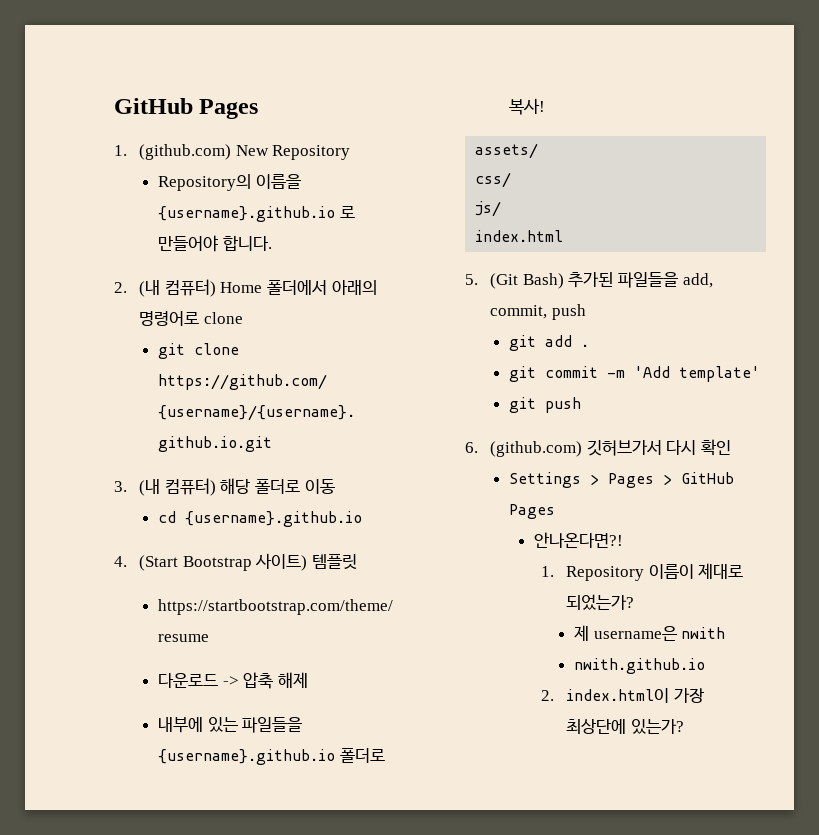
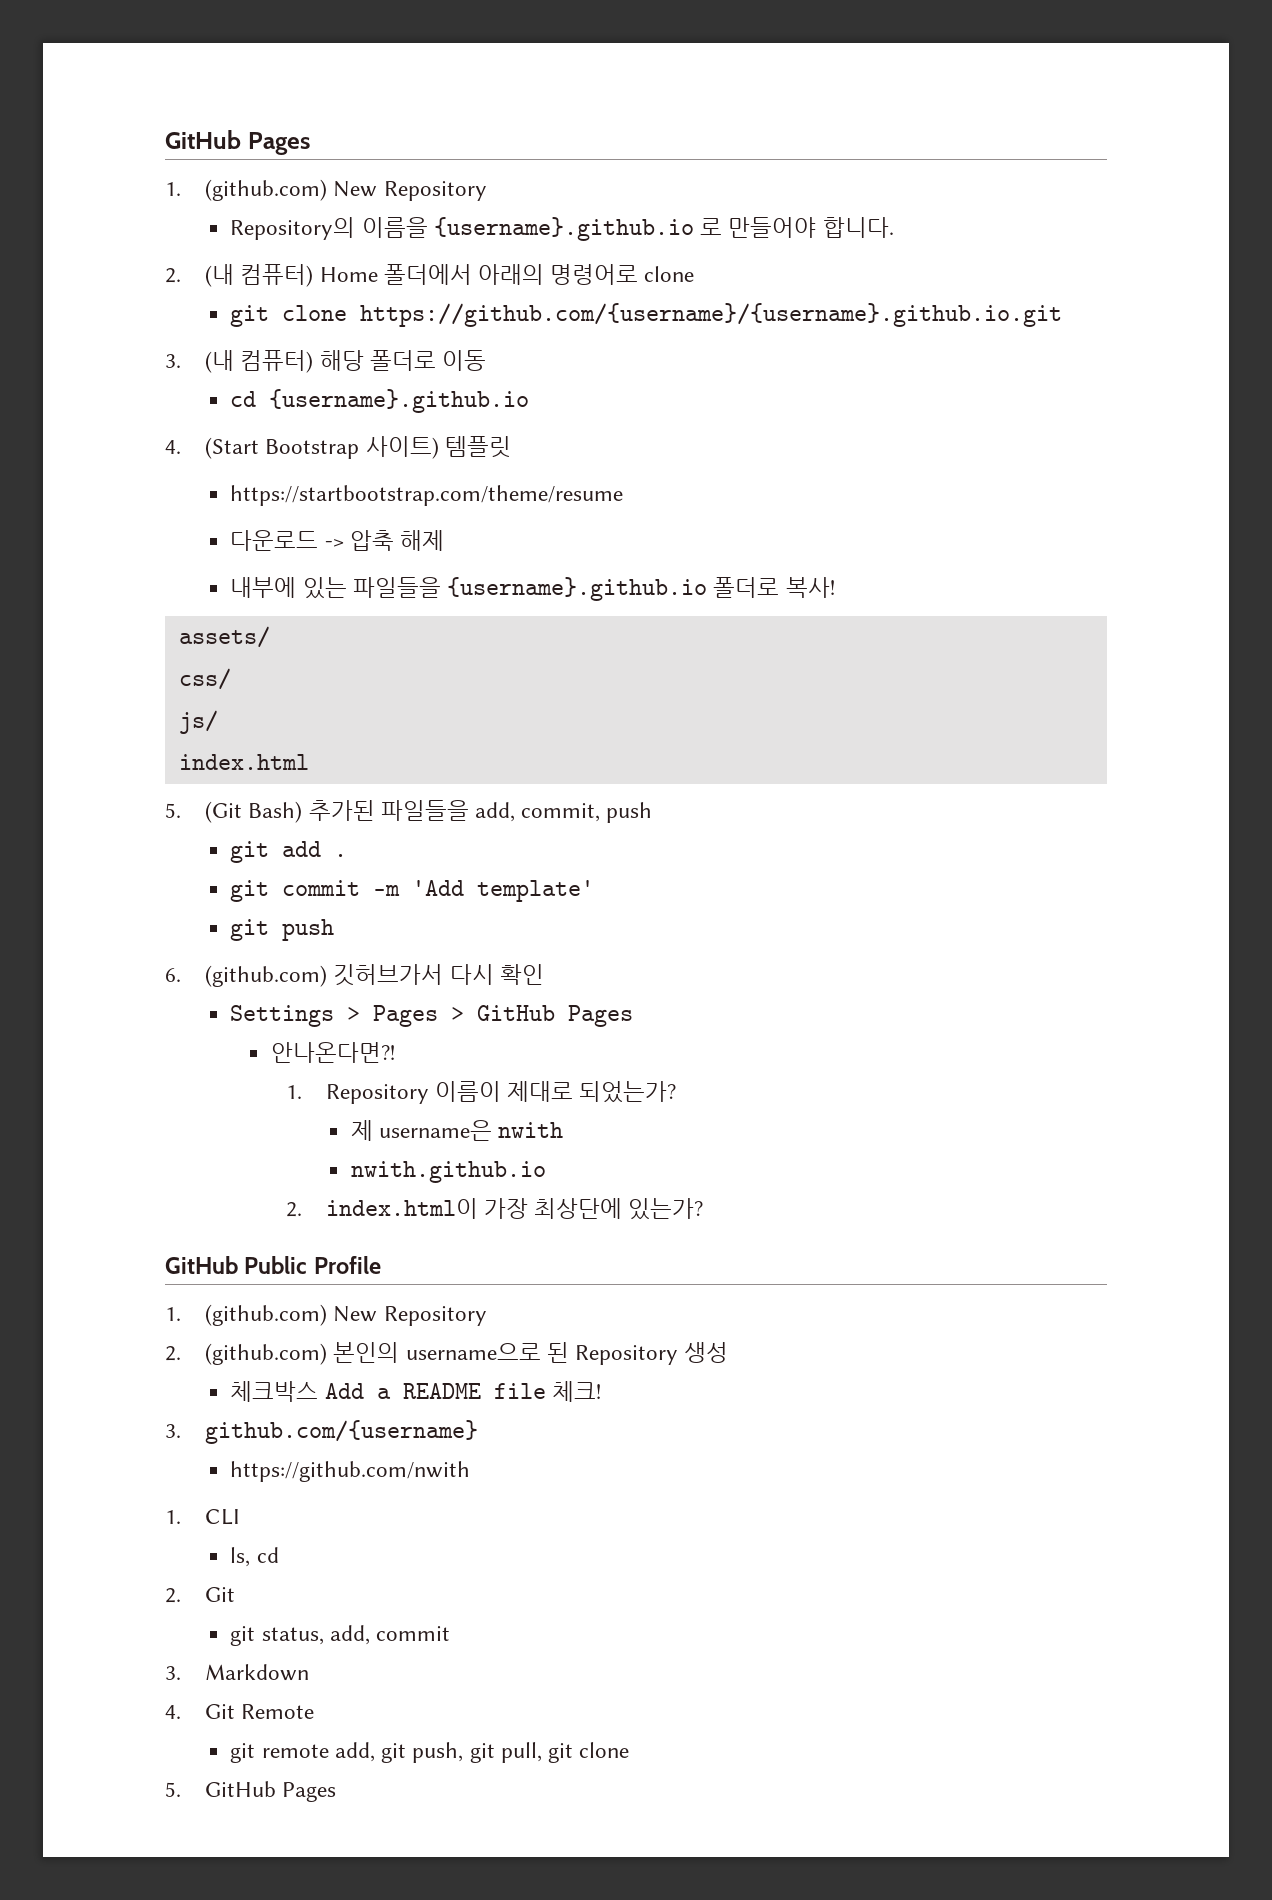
+ GitHub Public Profile
+ 1. (github.com) New Repository
+ 2. (github.com) 본인의 username으로 된 Repository 생성
+ 체크박스 Add a README file 체크!
+ 3. github.com/{username}
+ https://github.com/nwith
+ 1. CLI
+ ls, cd
+ 2. Git
+ git status, add, commit
+ 3. Markdown
+ 4. Git Remote
+ git remote add, git push, git pull, git clone
+ 5. GitHub Pages

